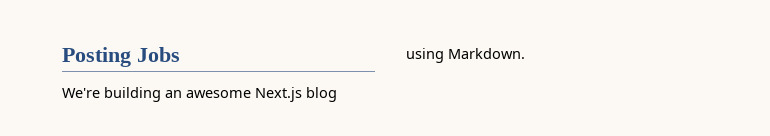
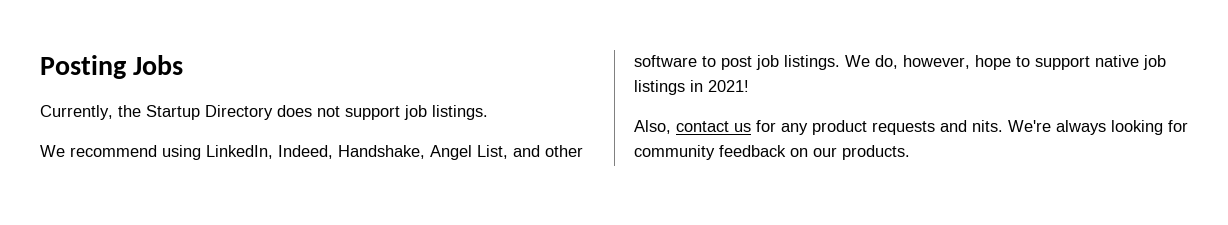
- We're building an awesome Next.js blog using Markdown.
+ Currently, the Startup Directory does not support job listings.
+ We recommend using LinkedIn, Indeed, Handshake, Angel List, and other software to post job listings. We do, however, hope to support native job listings in 2021!
+ Also, contact us for any product requests and nits. We're always looking for community feedback on our products.

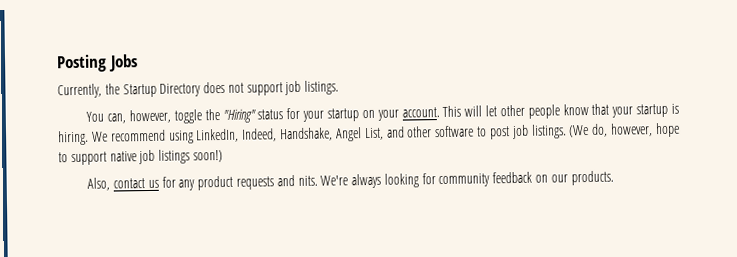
+ You can, however, toggle the "Hiring" status for your startup on your account. This will let other people know that your startup is hiring.
- We do, however, hope to support native job listings in 2021!
+ (We do, however, hope to support native job listings soon!)

